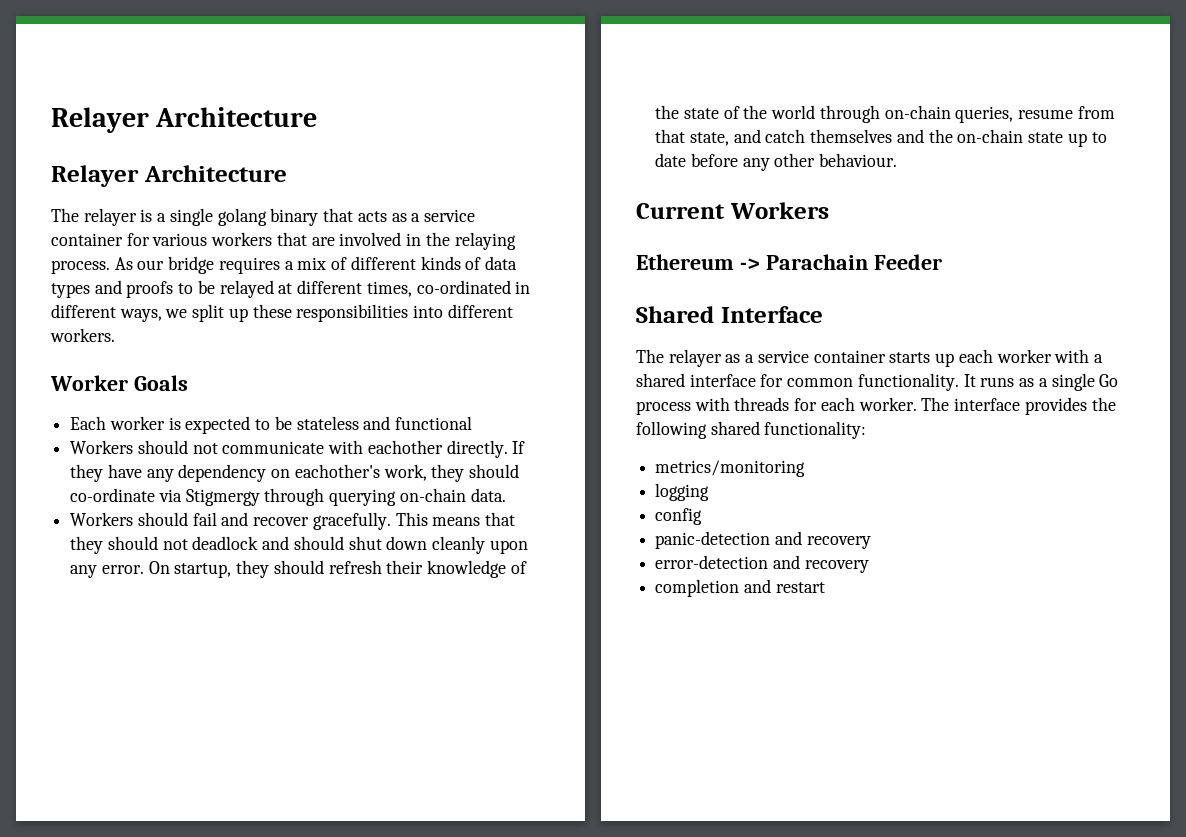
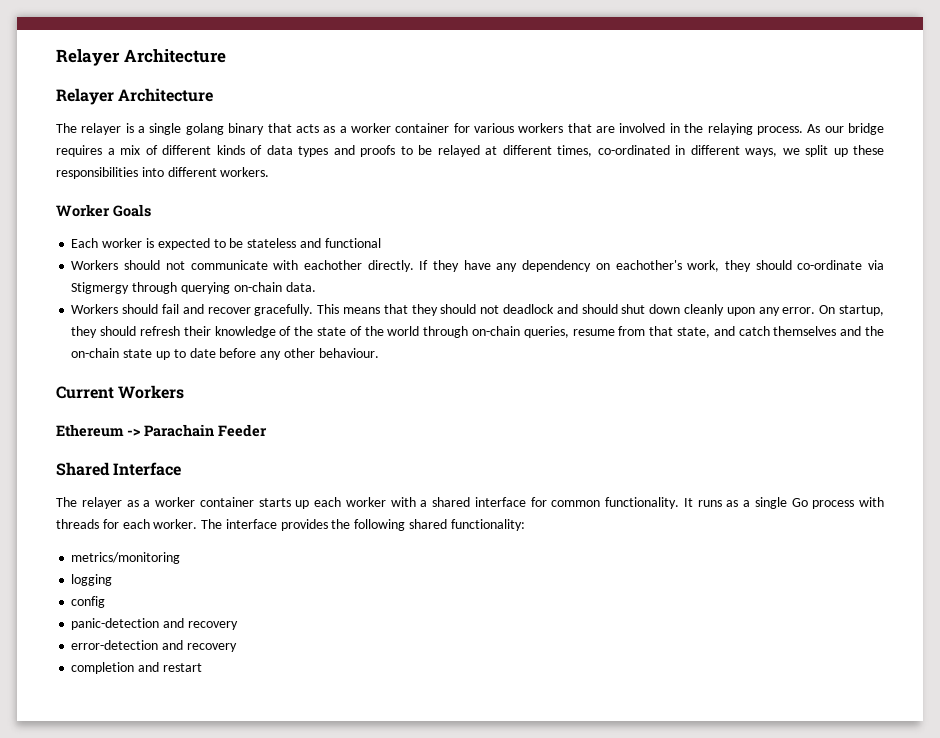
- The relayer is a single golang binary that acts as a service container for various workers that are involved in the relaying process.
+ The relayer is a single golang binary that acts as a worker container for various workers that are involved in the relaying process.
- The relayer as a service container starts up each worker with a shared interface for common functionality.
+ The relayer as a worker container starts up each worker with a shared interface for common functionality.

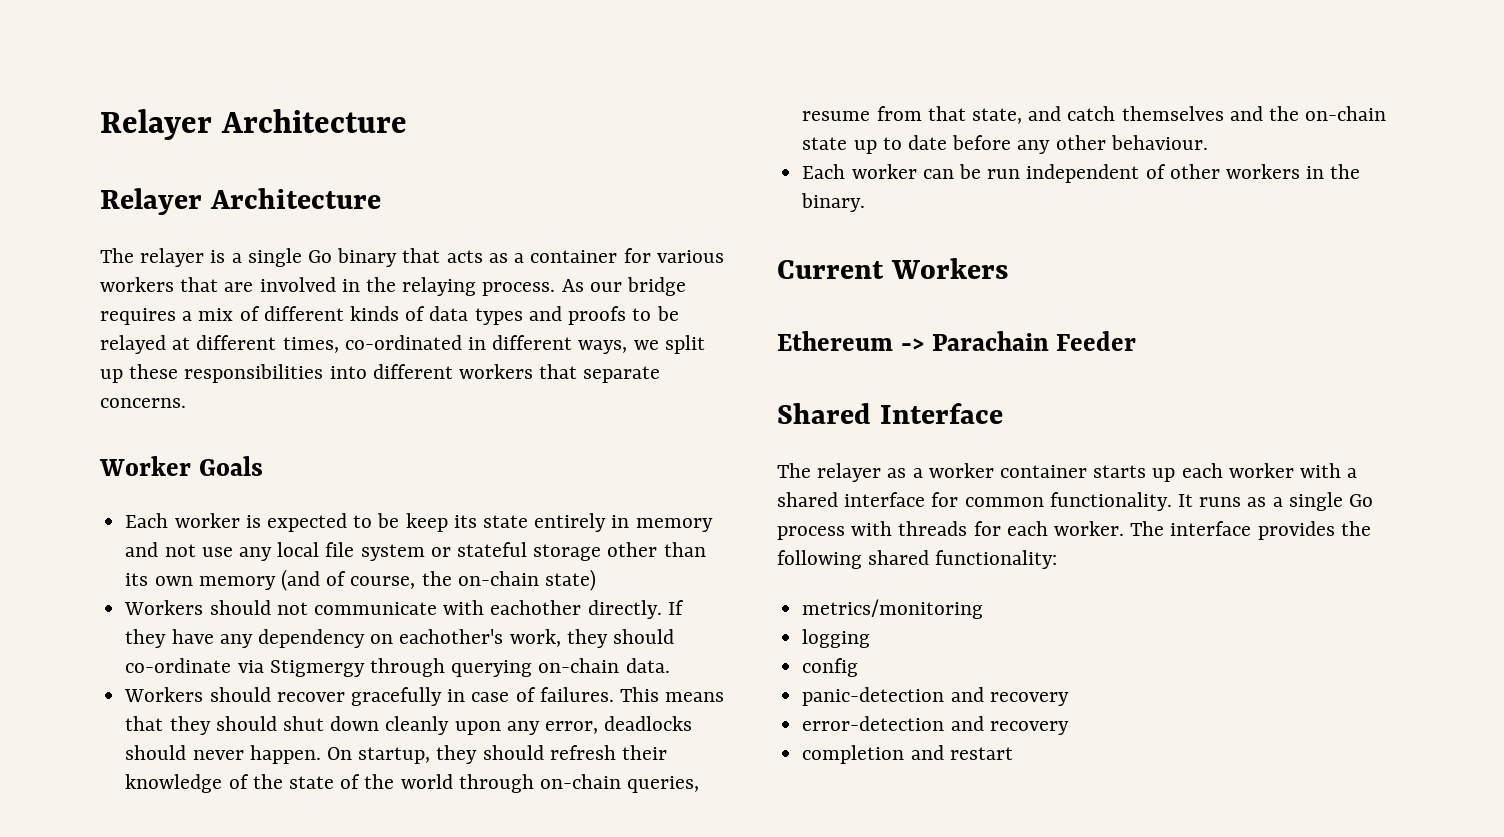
- The relayer is a single golang binary that acts as a worker container for various workers that are involved in the relaying process.
+ The relayer is a single Go binary that acts as a container for various workers that are involved in the relaying process.
- As our bridge requires a mix of different kinds of data types and proofs to be relayed at different times, co-ordinated in different ways, we split up these responsibilities into different workers.
+ As our bridge requires a mix of different kinds of data types and proofs to be relayed at different times, co-ordinated in different ways, we split up these responsibilities into different workers that separate concerns.
- Each worker is expected to be stateless and functional
+ Each worker is expected to be keep its state entirely in memory and not use any local file system or stateful storage other than its own memory (and of course, the on-chain state)
- Workers should fail and recover gracefully.
+ Workers should recover gracefully in case of failures.
- This means that they should not deadlock and should shut down cleanly upon any error.
+ This means that they should shut down cleanly upon any error, deadlocks should never happen.
+ Each worker can be run independent of other workers in the binary.

